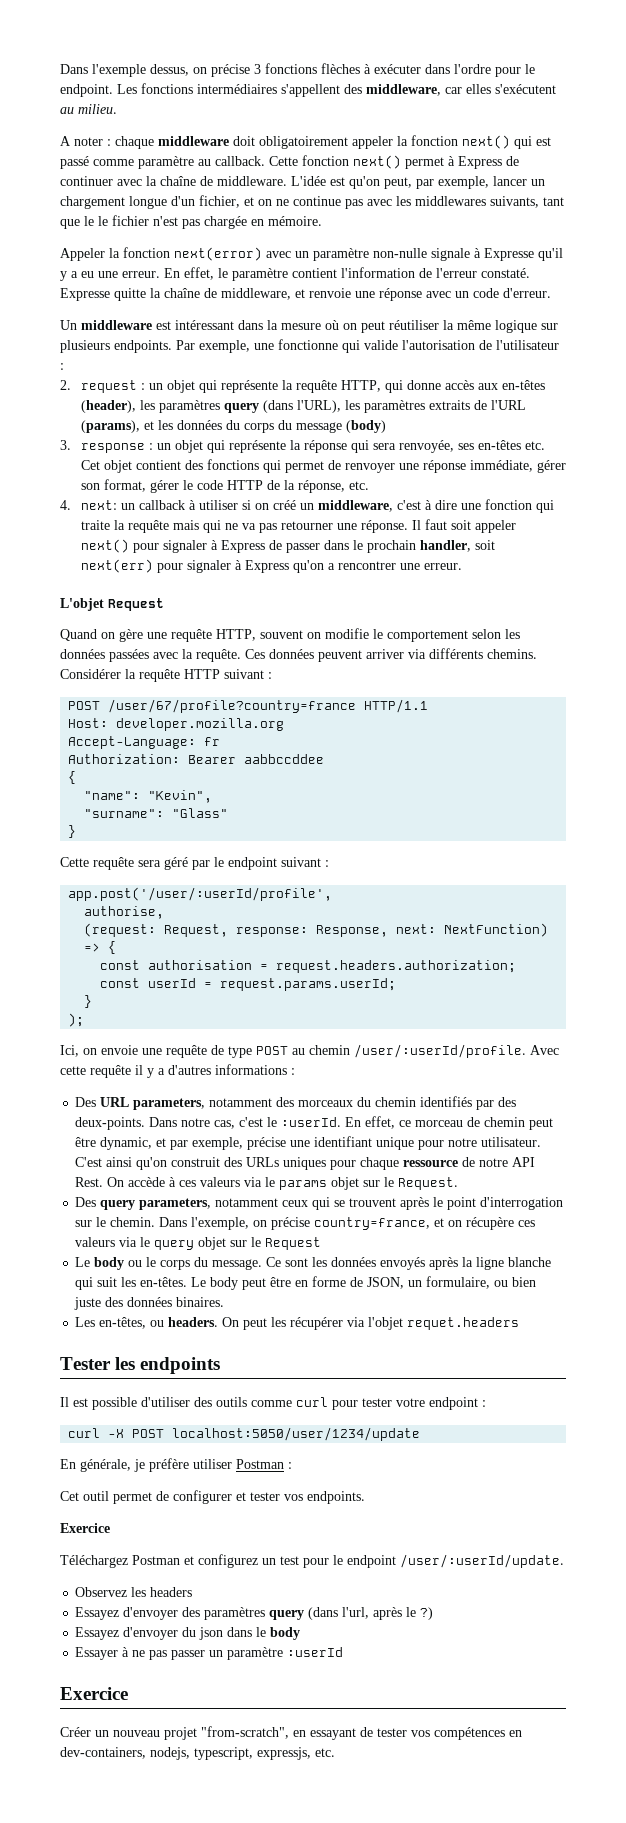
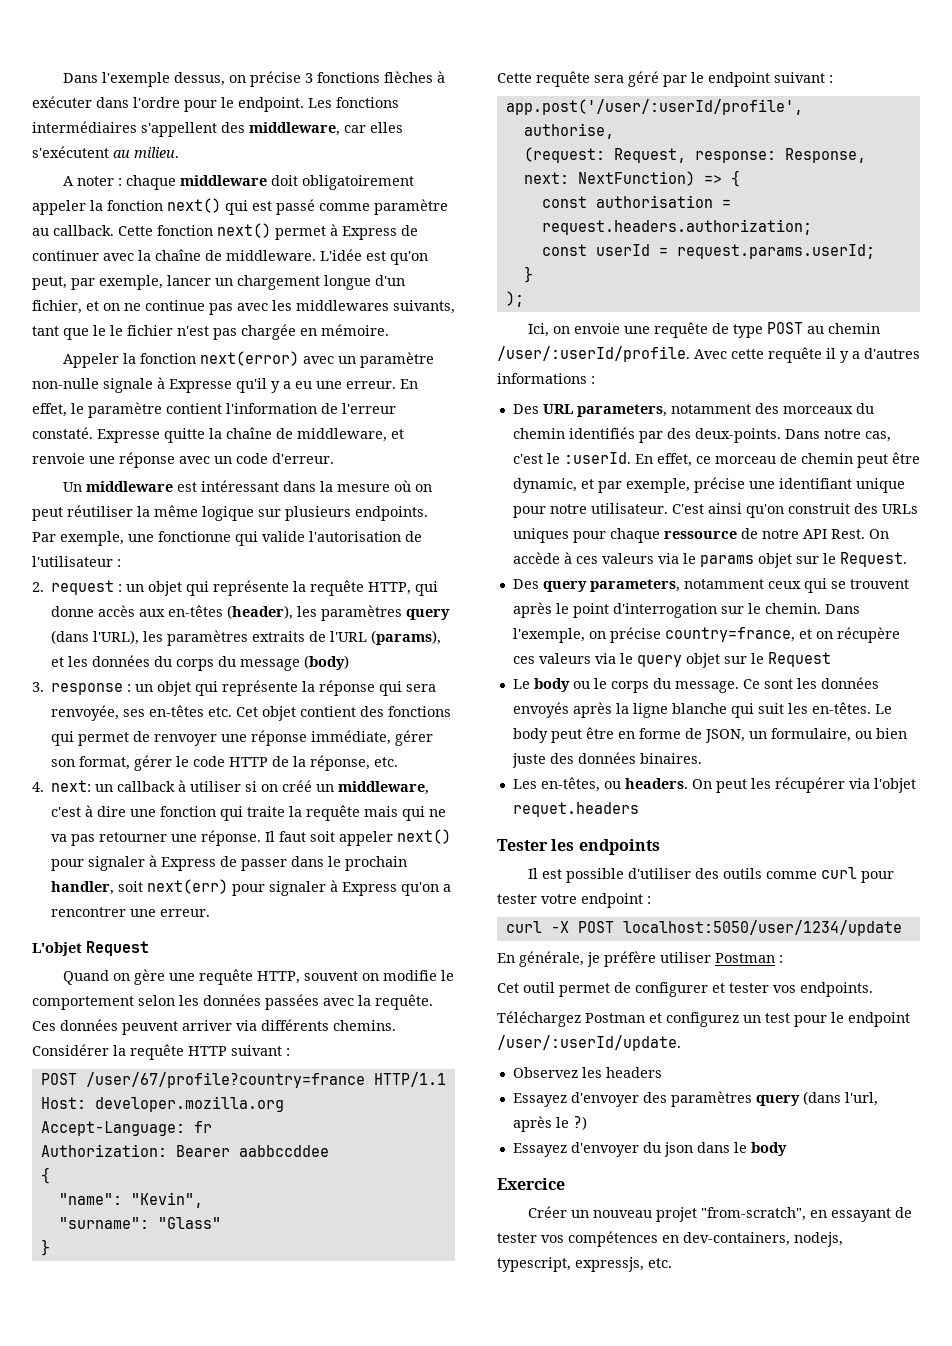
  Cet outil permet de configurer et tester vos endpoints.
- Exercice
- Essayer à ne pas passer un paramètre :userId

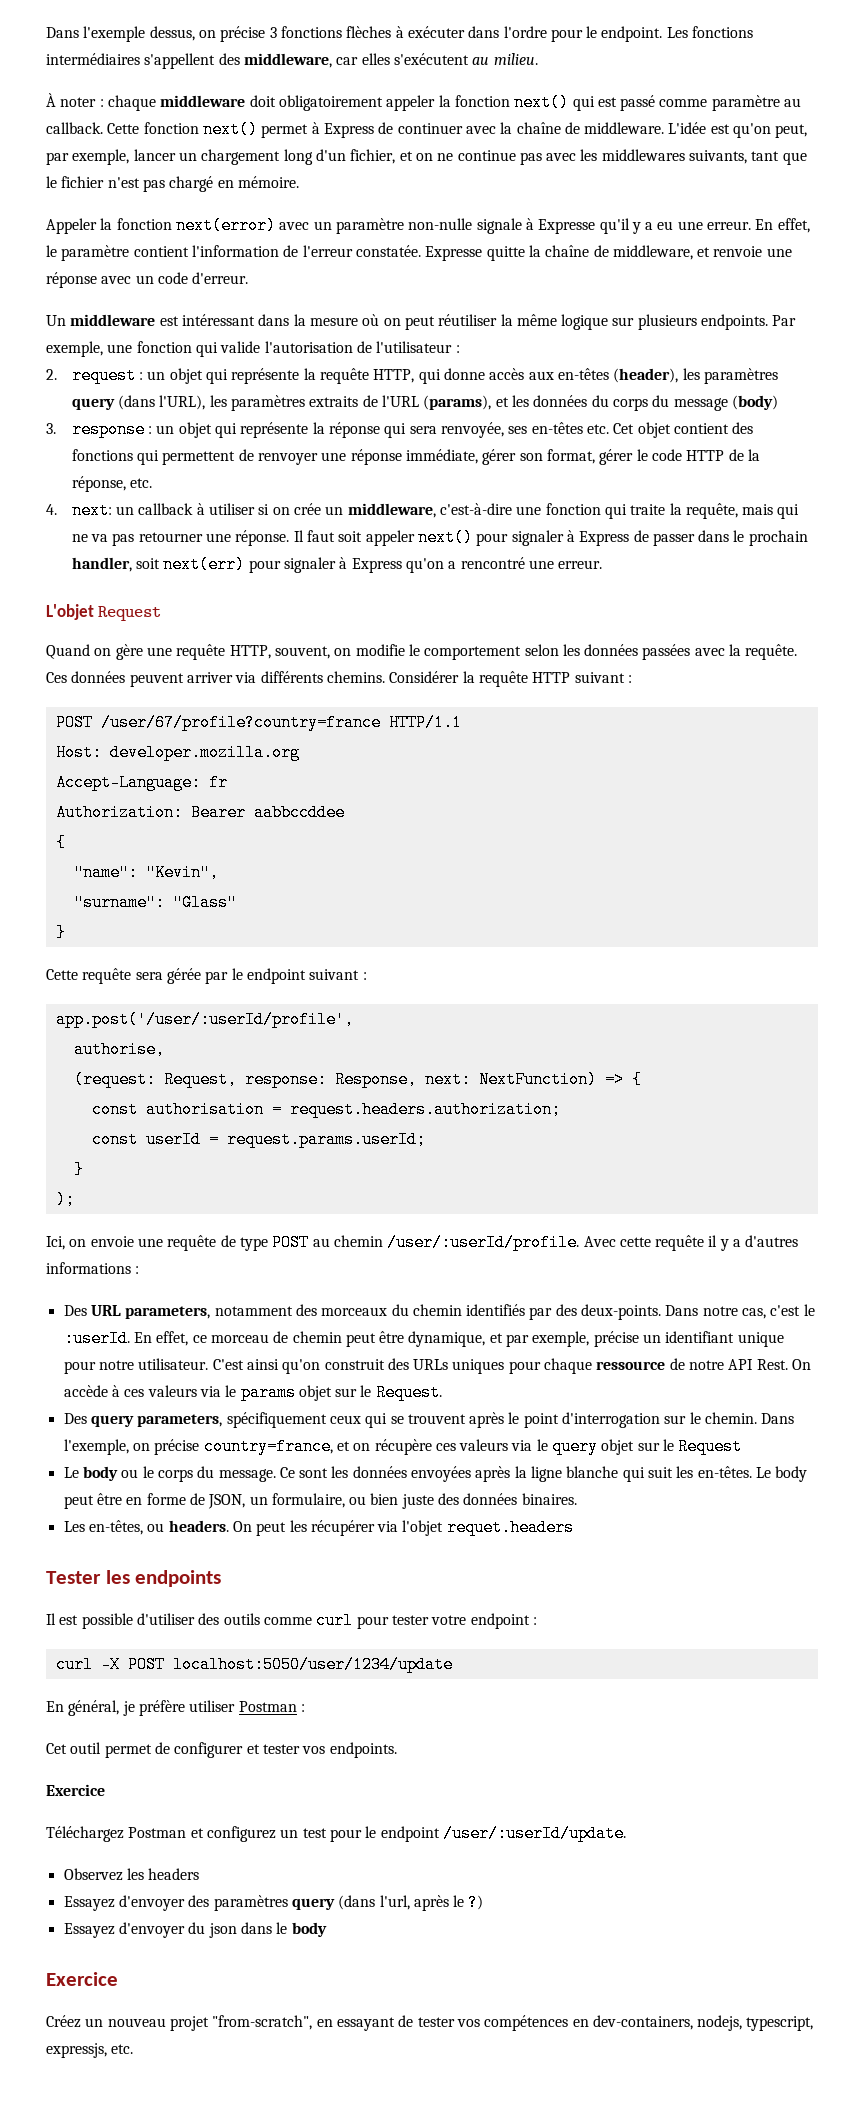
- A noter : chaque middleware doit obligatoirement appeler la fonction next() qui est passé comme paramètre au callback.
+ À noter : chaque middleware doit obligatoirement appeler la fonction next() qui est passé comme paramètre au callback.
- L'idée est qu'on peut, par exemple, lancer un chargement longue d'un fichier, et on ne continue pas avec les middlewares suivants, tant que le le fichier n'est pas chargée en mémoire.
+ L'idée est qu'on peut, par exemple, lancer un chargement long d'un fichier, et on ne continue pas avec les middlewares suivants, tant que le fichier n'est pas chargé en mémoire.
- En effet, le paramètre contient l'information de l'erreur constaté.
+ En effet, le paramètre contient l'information de l'erreur constatée.
- Par exemple, une fonctionne qui valide l'autorisation de l'utilisateur :
+ Par exemple, une fonction qui valide l'autorisation de l'utilisateur :
- 3. response : un objet qui représente la réponse qui sera renvoyée, ses en-têtes etc. Cet objet contient des fonctions qui permet de renvoyer une réponse immédiate, gérer son format, gérer le code HTTP de la réponse, etc.
+ 3. response : un objet qui représente la réponse qui sera renvoyée, ses en-têtes etc. Cet objet contient des fonctions qui permettent de renvoyer une réponse immédiate, gérer son format, gérer le code HTTP de la réponse, etc.
- 4. next: un callback à utiliser si on créé un middleware, c'est à dire une fonction qui traite la requête mais qui ne va pas retourner une réponse.
+ 4. next: un callback à utiliser si on crée un middleware, c'est-à-dire une fonction qui traite la requête, mais qui ne va pas retourner une réponse.
- Il faut soit appeler next() pour signaler à Express de passer dans le prochain handler, soit next(err) pour signaler à Express qu'on a rencontrer une erreur.
+ Il faut soit appeler next() pour signaler à Express de passer dans le prochain handler, soit next(err) pour signaler à Express qu'on a rencontré une erreur.
- Quand on gère une requête HTTP, souvent on modifie le comportement selon les données passées avec la requête.
+ Quand on gère une requête HTTP, souvent, on modifie le comportement selon les données passées avec la requête.
- Cette requête sera géré par le endpoint suivant :
+ Cette requête sera gérée par le endpoint suivant :
- En effet, ce morceau de chemin peut être dynamic, et par exemple, précise une identifiant unique pour notre utilisateur.
+ En effet, ce morceau de chemin peut être dynamique, et par exemple, précise un identifiant unique pour notre utilisateur.
- Des query parameters, notamment ceux qui se trouvent après le point d'interrogation sur le chemin.
+ Des query parameters, spécifiquement ceux qui se trouvent après le point d'interrogation sur le chemin.
- Ce sont les données envoyés après la ligne blanche qui suit les en-têtes.
+ Ce sont les données envoyées après la ligne blanche qui suit les en-têtes.
- En générale, je préfère utiliser Postman :
+ En général, je préfère utiliser Postman :
  Cet outil permet de configurer et tester vos endpoints.
+ Exercice
- Créer un nouveau projet "from-scratch", en essayant de tester vos compétences en dev-containers, nodejs, typescript, expressjs, etc.
+ Créez un nouveau projet "from-scratch", en essayant de tester vos compétences en dev-containers, nodejs, typescript, expressjs, etc.

